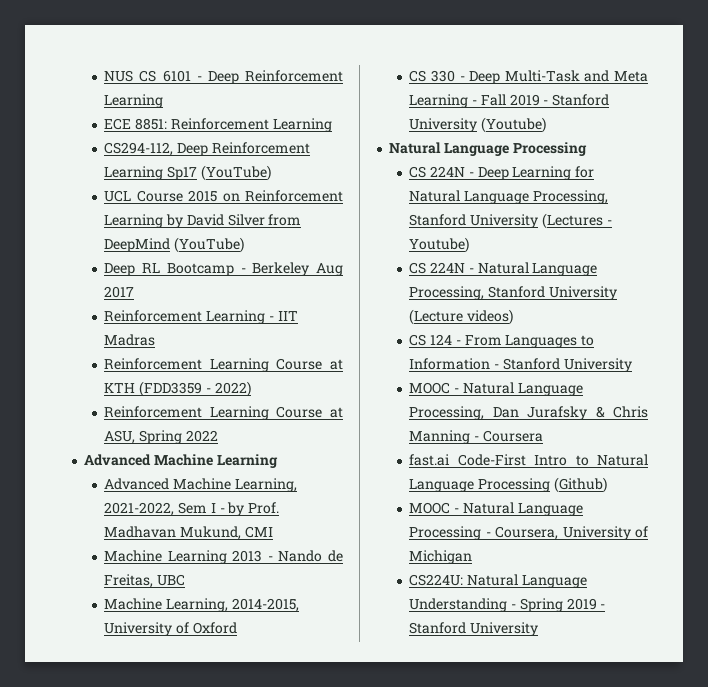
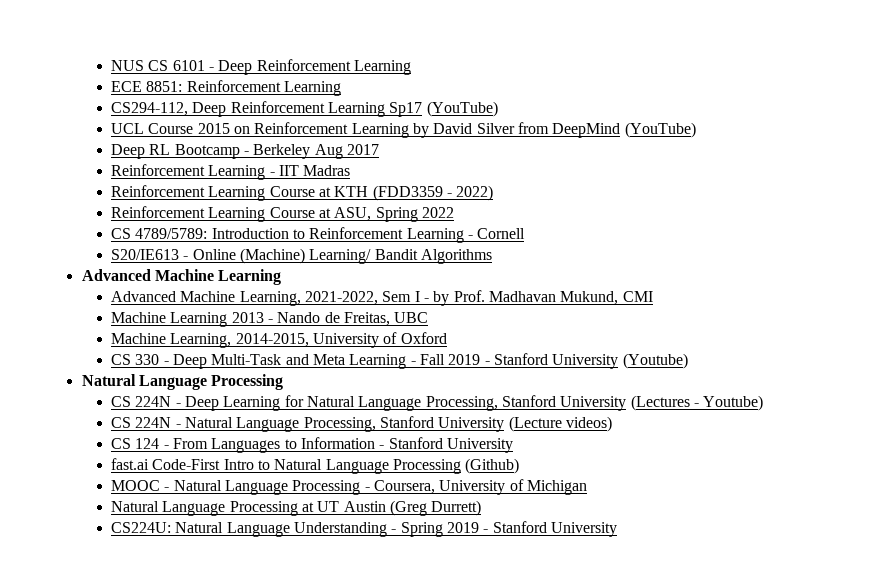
+ CS 4789/5789: Introduction to Reinforcement Learning - Cornell
+ S20/IE613 - Online (Machine) Learning/ Bandit Algorithms
- MOOC - Natural Language Processing, Dan Jurafsky & Chris Manning - Coursera
+ Natural Language Processing at UT Austin (Greg Durrett)

